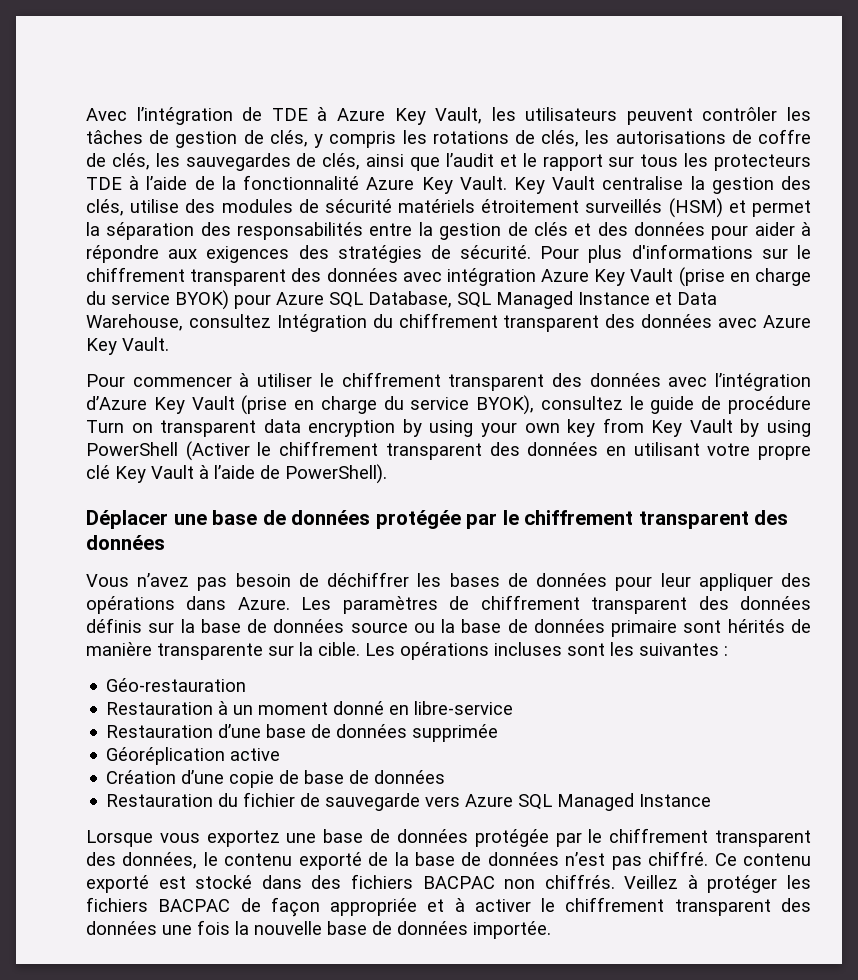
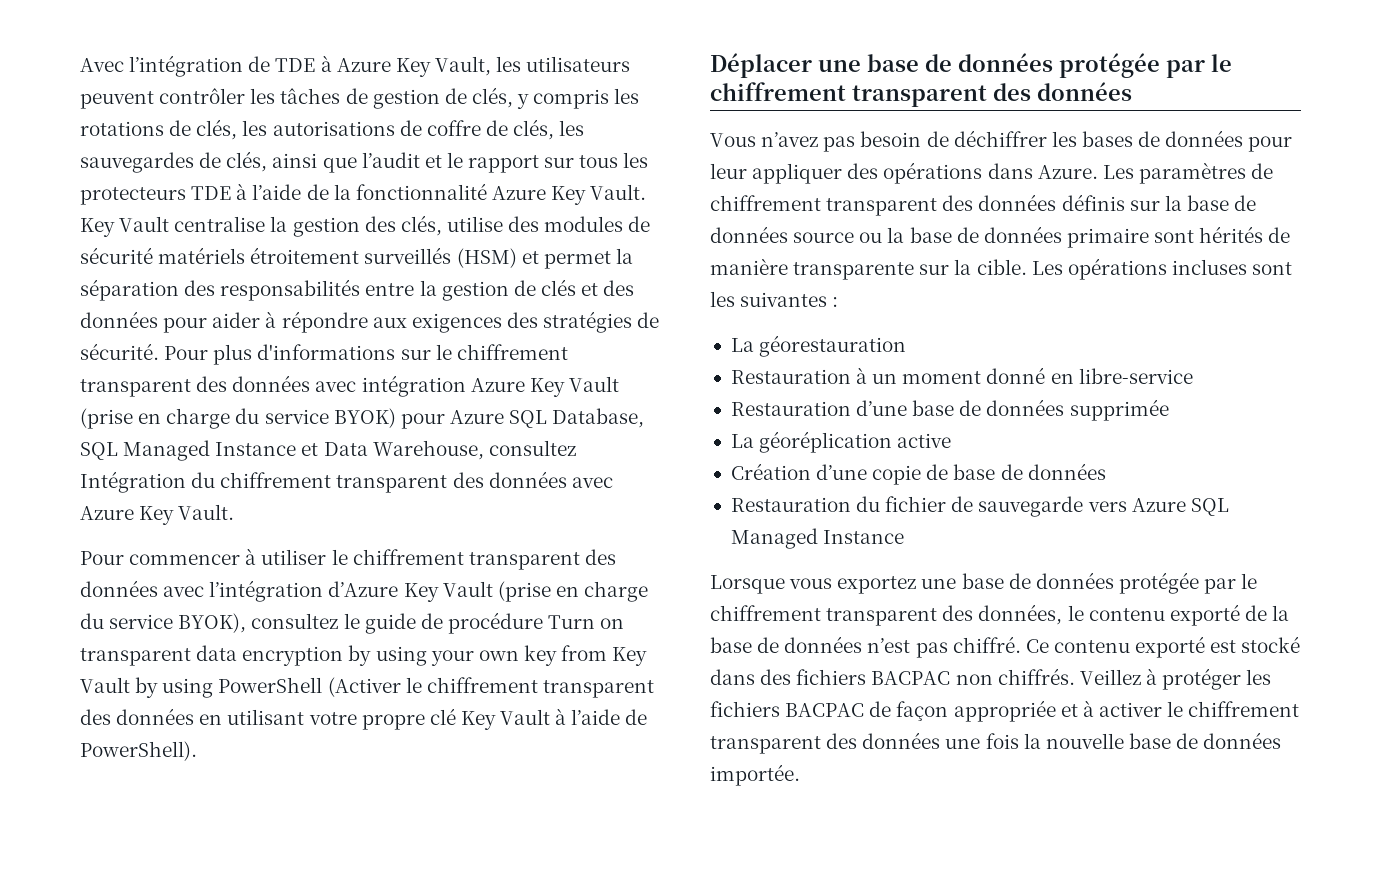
- Géo-restauration
+ La géorestauration
- Géoréplication active
+ La géoréplication active

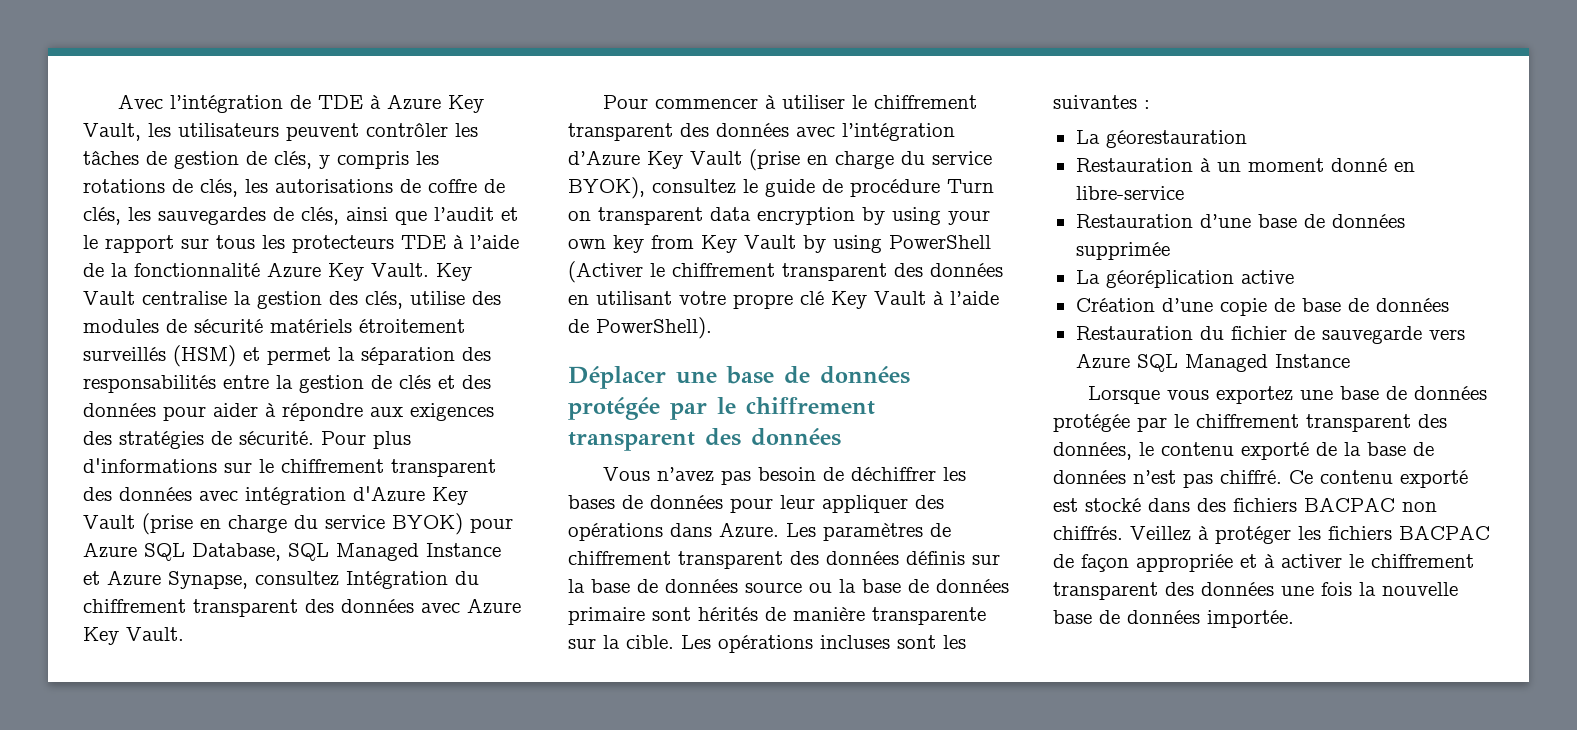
- Pour plus d'informations sur le chiffrement transparent des données avec intégration Azure Key Vault (prise en charge du service BYOK) pour Azure SQL Database, SQL Managed Instance et Data Warehouse, consultez Intégration du chiffrement transparent des données avec Azure Key Vault.
+ Pour plus d'informations sur le chiffrement transparent des données avec intégration d'Azure Key Vault (prise en charge du service BYOK) pour Azure SQL Database, SQL Managed Instance et Azure Synapse, consultez Intégration du chiffrement transparent des données avec Azure Key Vault.

